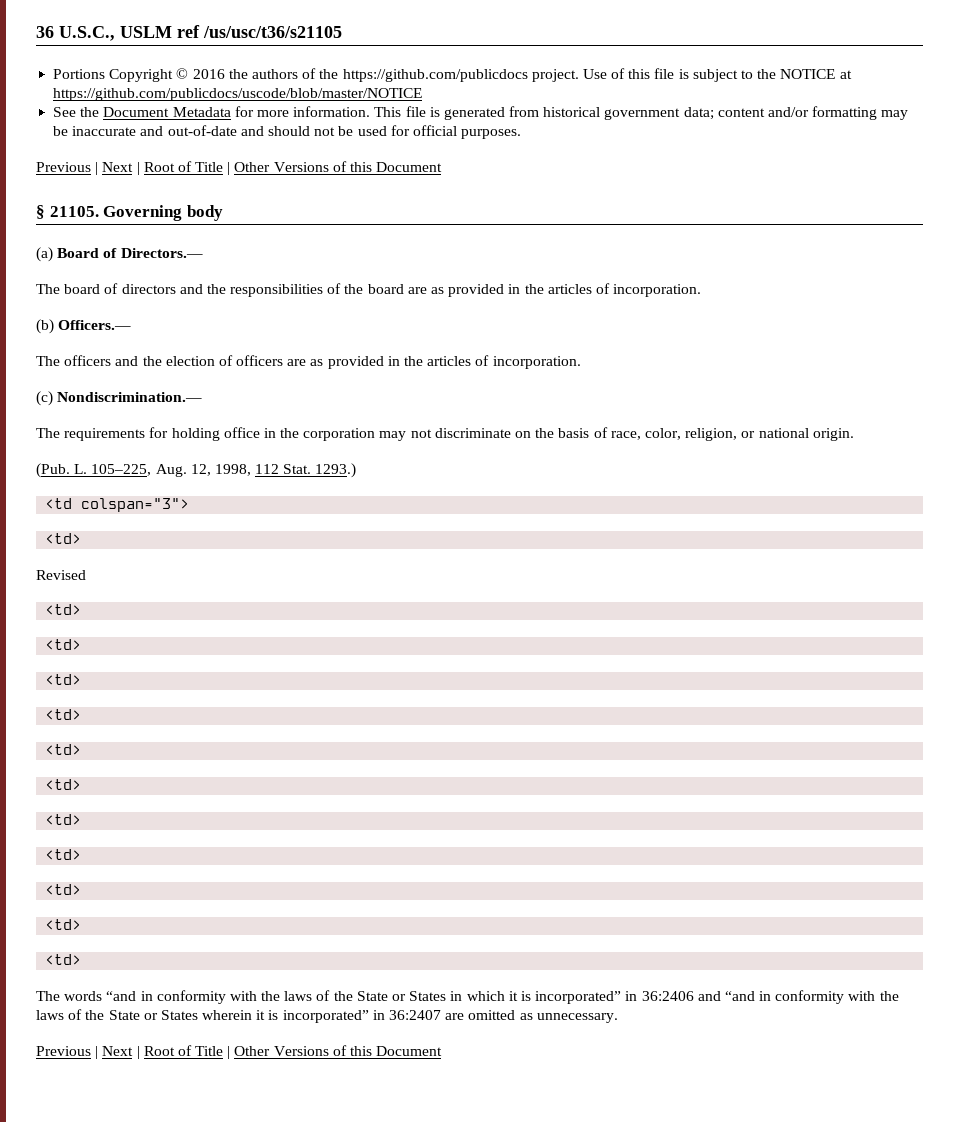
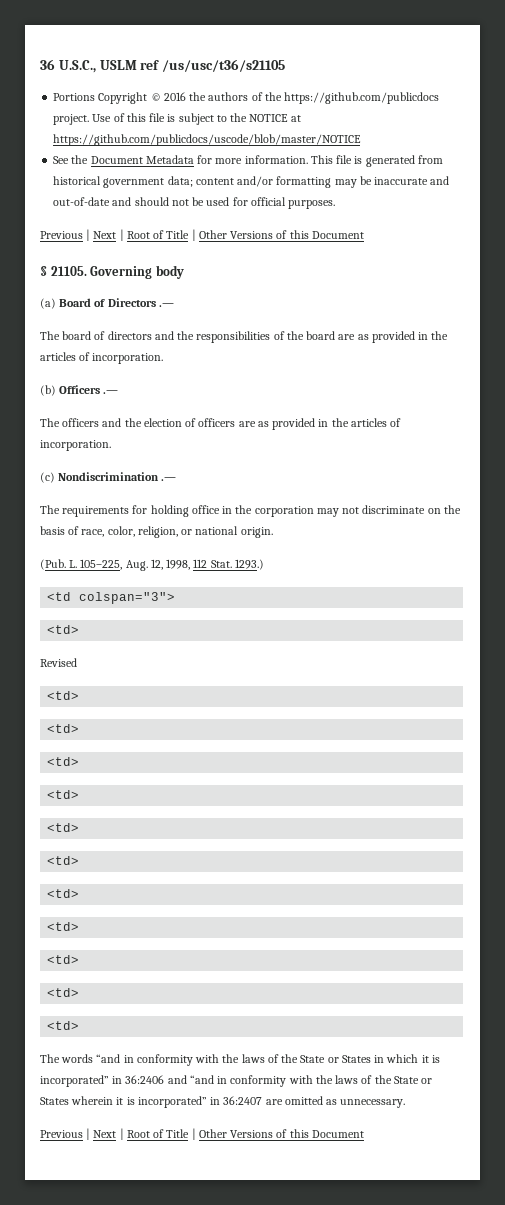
- (a) Board of Directors.—
+ (a) Board of Directors .—
- (b) Officers.—
+ (b) Officers .—
- (c) Nondiscrimination.—
+ (c) Nondiscrimination .—

